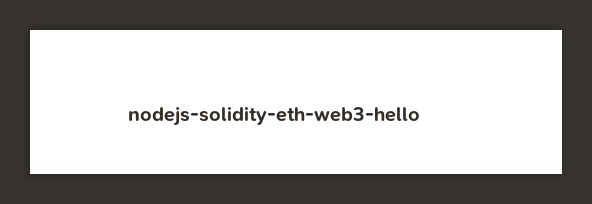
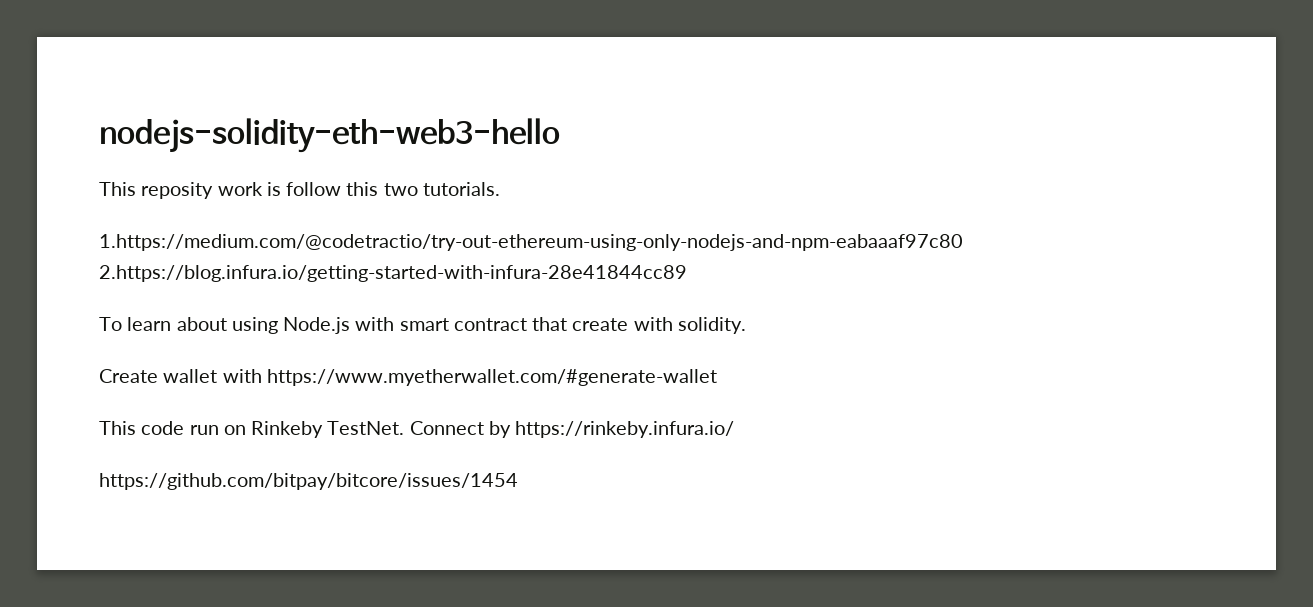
+ This reposity work is follow this two tutorials.
+ 1.https://medium.com/@codetractio/try-out-ethereum-using-only-nodejs-and-npm-eabaaaf97c80 2.https://blog.infura.io/getting-started-with-infura-28e41844cc89
+ To learn about using Node.js with smart contract that create with solidity.
+ Create wallet with https://www.myetherwallet.com/#generate-wallet
+ This code run on Rinkeby TestNet. Connect by https://rinkeby.infura.io/
+ https://github.com/bitpay/bitcore/issues/1454

